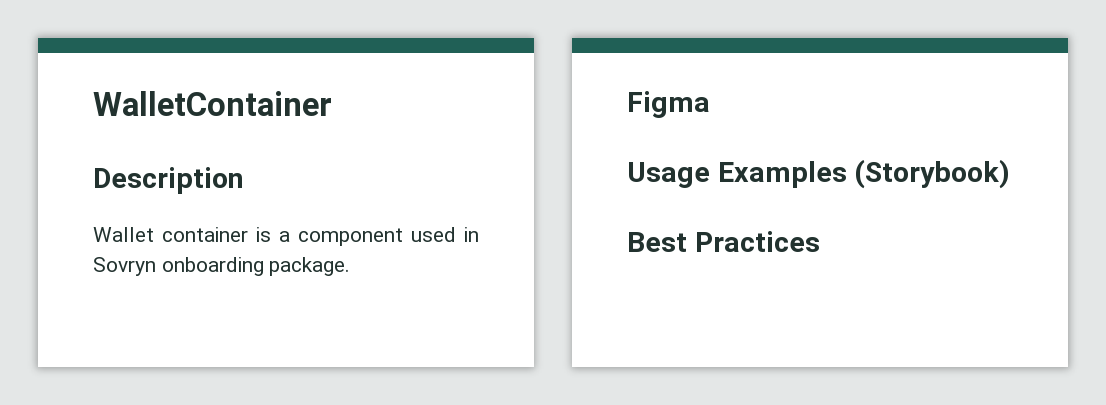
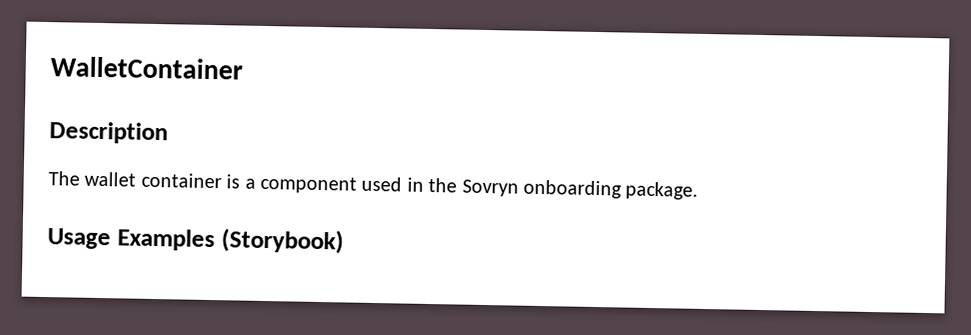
- Wallet container is a component used in Sovryn onboarding package.
+ The wallet container is a component used in the Sovryn onboarding package.
- Figma
- Best Practices

